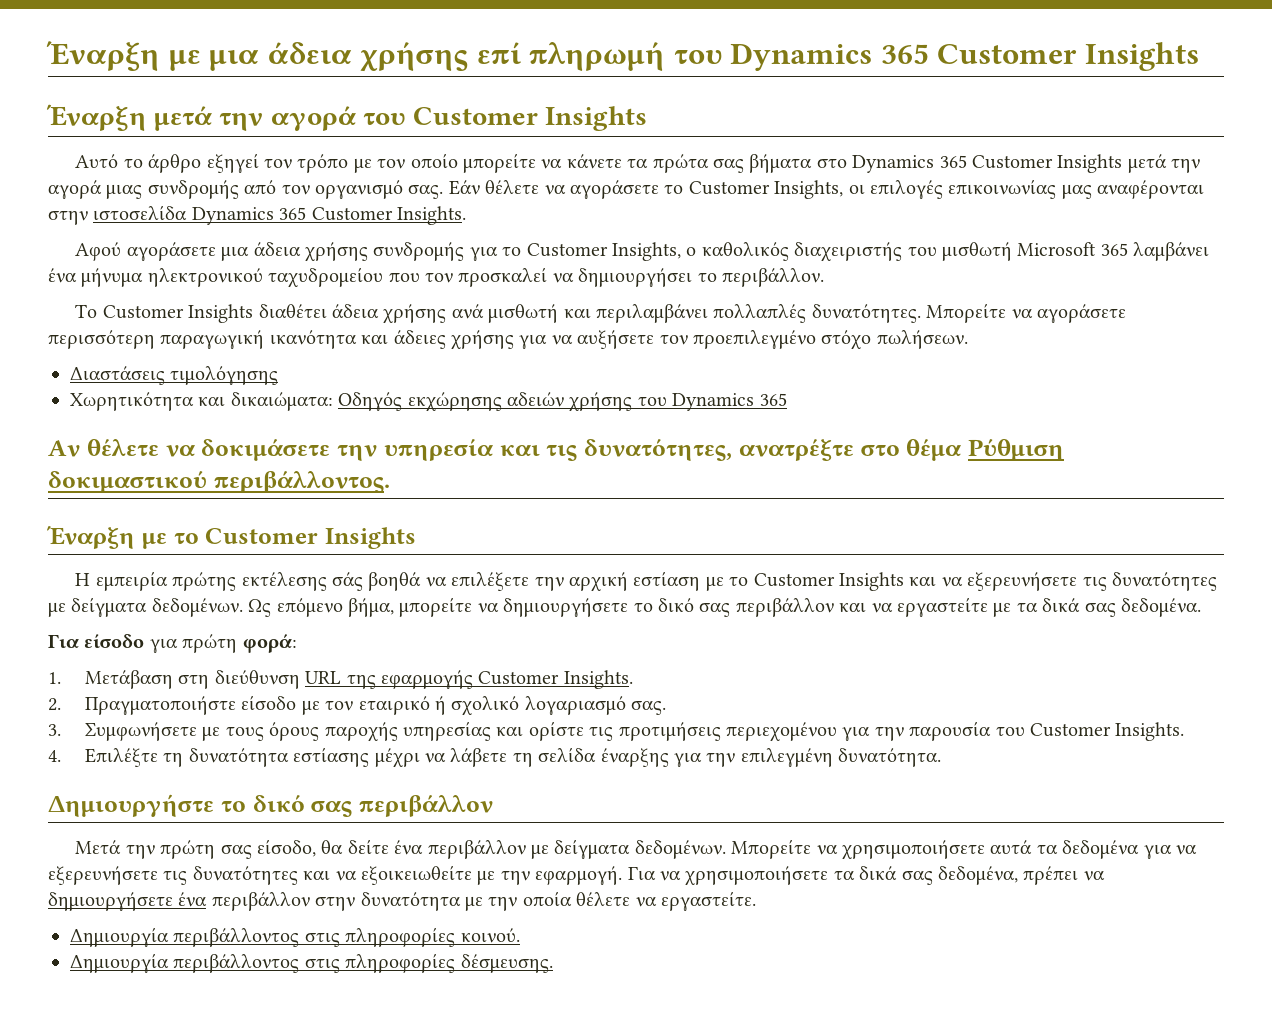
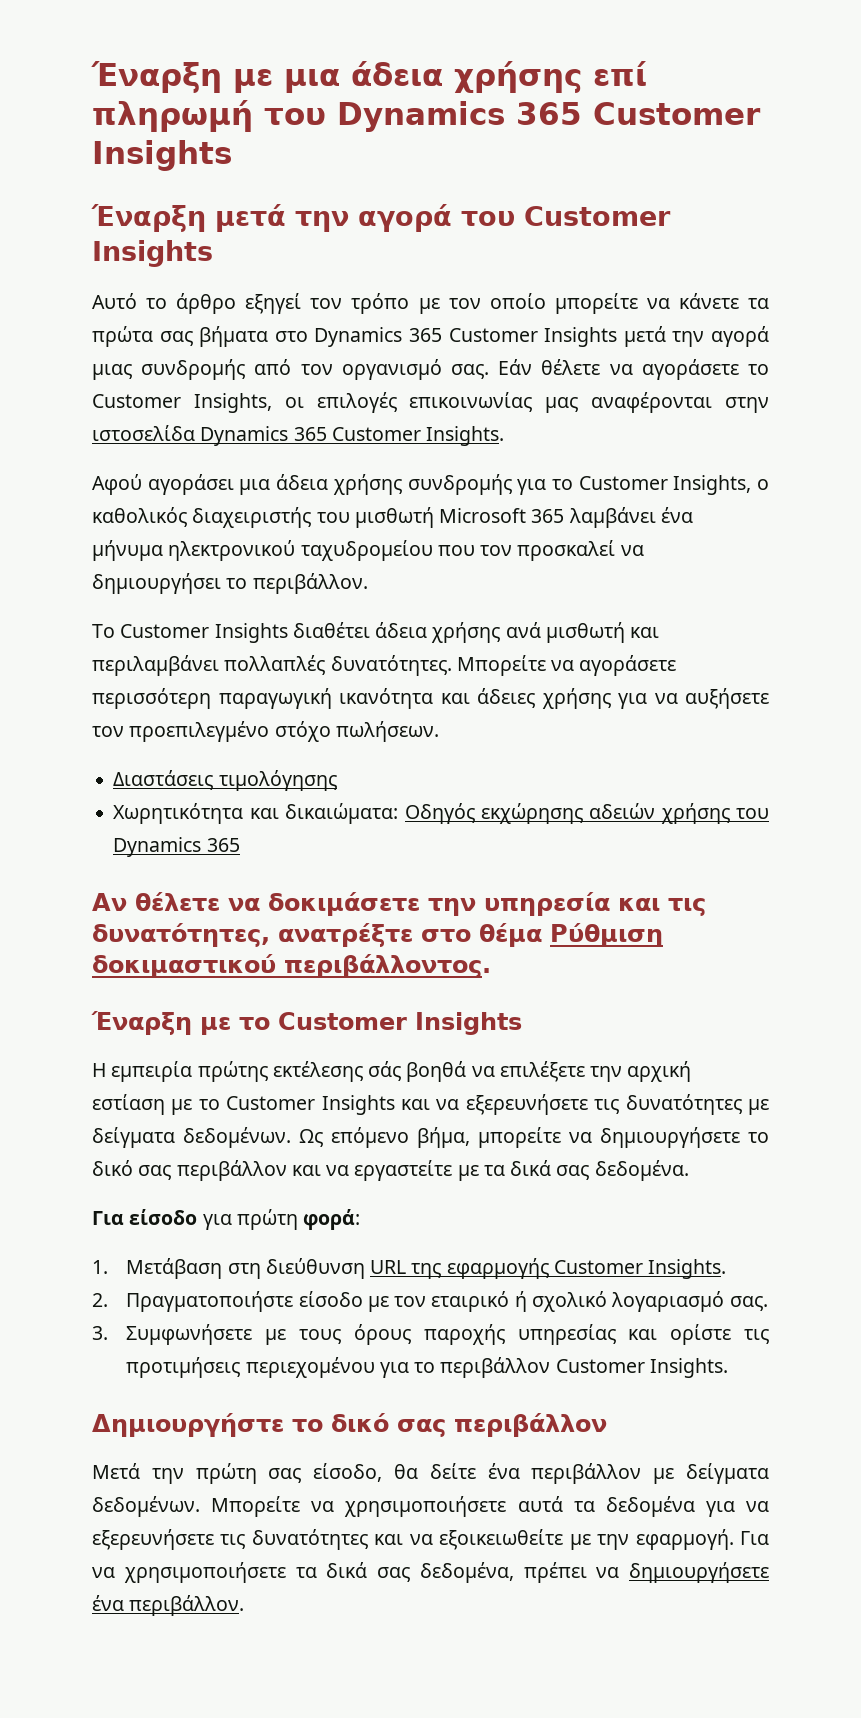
- Αφού αγοράσετε μια άδεια χρήσης συνδρομής για το Customer Insights, ο καθολικός διαχειριστής του μισθωτή Microsoft 365 λαμβάνει ένα μήνυμα ηλεκτρονικού ταχυδρομείου που τον προσκαλεί να δημιουργήσει το περιβάλλον.
+ Αφού αγοράσει μια άδεια χρήσης συνδρομής για το Customer Insights, ο καθολικός διαχειριστής του μισθωτή Microsoft 365 λαμβάνει ένα μήνυμα ηλεκτρονικού ταχυδρομείου που τον προσκαλεί να δημιουργήσει το περιβάλλον.
- 3. Συμφωνήσετε με τους όρους παροχής υπηρεσίας και ορίστε τις προτιμήσεις περιεχομένου για την παρουσία του Customer Insights.
- 4. Επιλέξτε τη δυνατότητα εστίασης μέχρι να λάβετε τη σελίδα έναρξης για την επιλεγμένη δυνατότητα.
+ 3. Συμφωνήσετε με τους όρους παροχής υπηρεσίας και ορίστε τις προτιμήσεις περιεχομένου για το περιβάλλον Customer Insights.
- Για να χρησιμοποιήσετε τα δικά σας δεδομένα, πρέπει να δημιουργήσετε ένα περιβάλλον στην δυνατότητα με την οποία θέλετε να εργαστείτε.
- Δημιουργία περιβάλλοντος στις πληροφορίες κοινού.
- Δημιουργία περιβάλλοντος στις πληροφορίες δέσμευσης.
+ Για να χρησιμοποιήσετε τα δικά σας δεδομένα, πρέπει να δημιουργήσετε ένα περιβάλλον.

